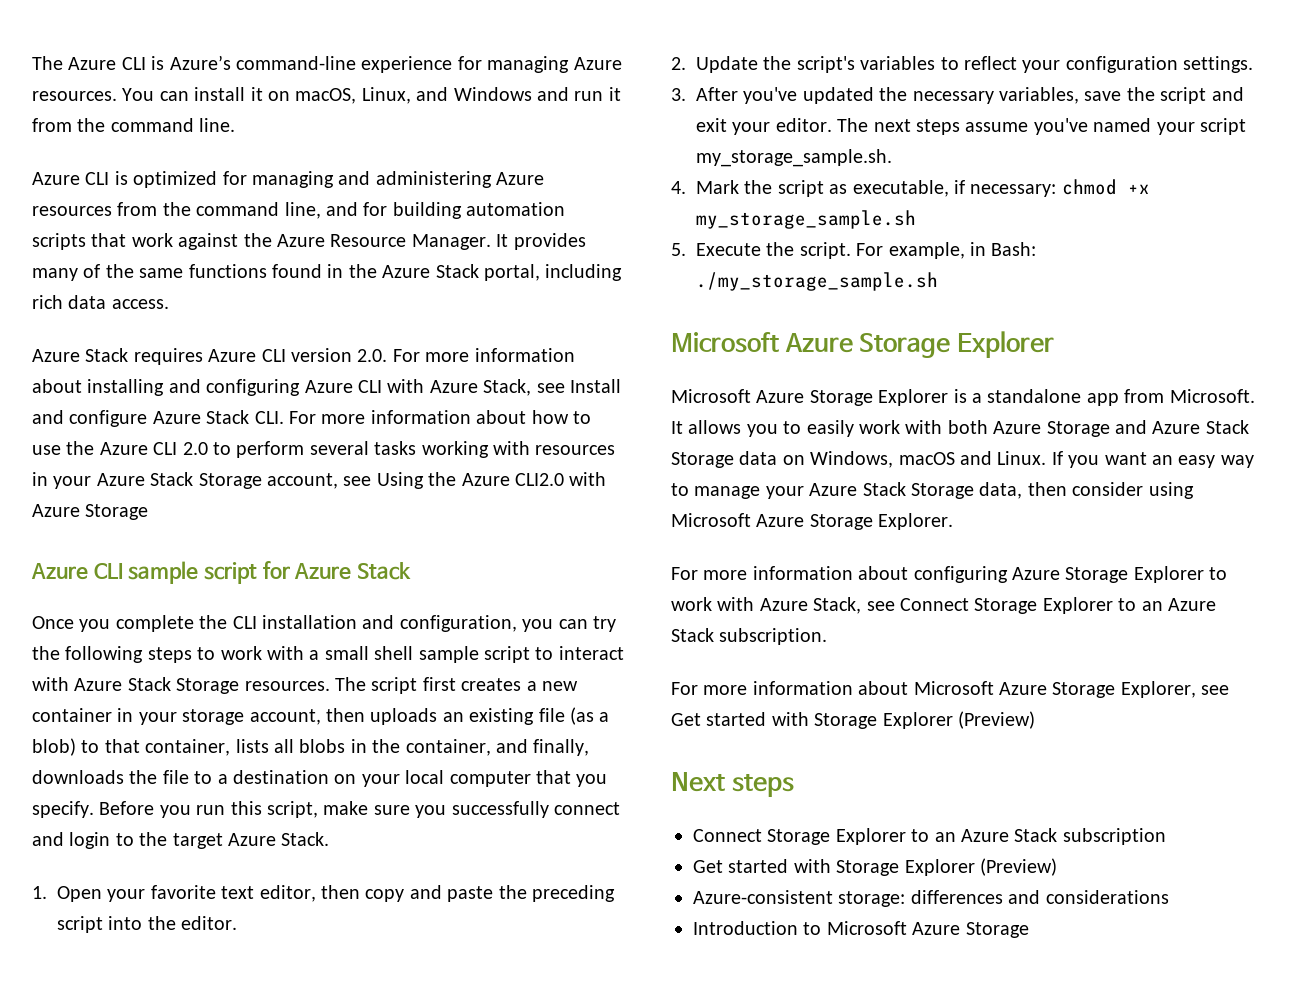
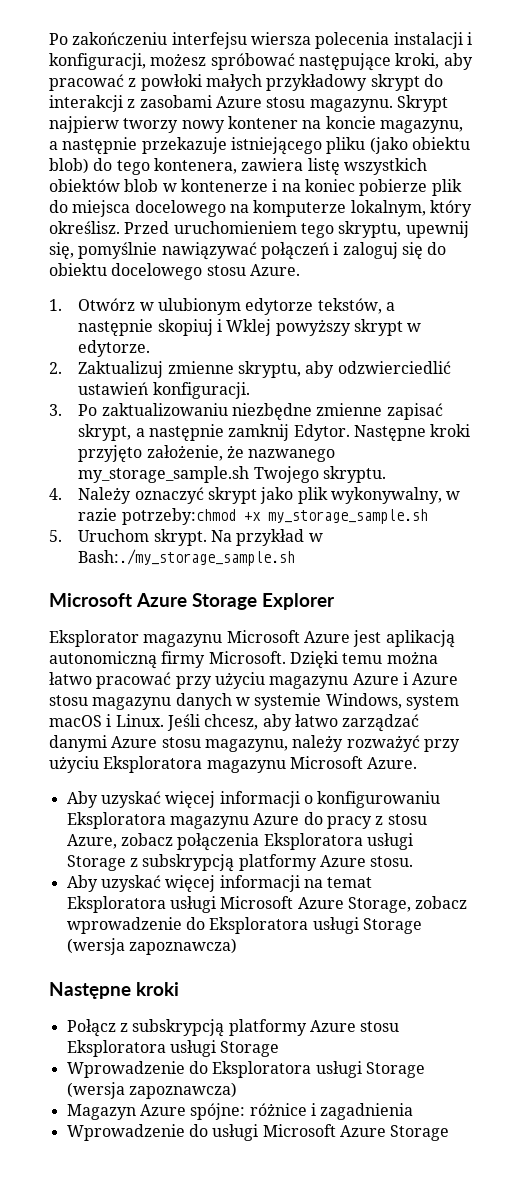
- The Azure CLI is Azure’s command-line experience for managing Azure resources. You can install it on macOS, Linux, and Windows and run it from the command line.
- Azure CLI is optimized for managing and administering Azure resources from the command line, and for building automation scripts that work against the Azure Resource Manager. It provides many of the same functions found in the Azure Stack portal, including rich data access.
- Azure Stack requires Azure CLI version 2.0. For more information about installing and configuring Azure CLI with Azure Stack, see Install and configure Azure Stack CLI. For more information about how to use the Azure CLI 2.0 to perform several tasks working with resources in your Azure Stack Storage account, see Using the Azure CLI2.0 with Azure Storage
- Azure CLI sample script for Azure Stack
- Once you complete the CLI installation and configuration, you can try the following steps to work with a small shell sample script to interact with Azure Stack Storage resources. The script first creates a new container in your storage account, then uploads an existing file (as a blob) to that container, lists all blobs in the container, and finally, downloads the file to a destination on your local computer that you specify. Before you run this script, make sure you successfully connect and login to the target Azure Stack.
- 1. Open your favorite text editor, then copy and paste the preceding script into the editor.
- 2. Update the script's variables to reflect your configuration settings.
- 3. After you've updated the necessary variables, save the script and exit your editor. The next steps assume you've named your script my_storage_sample.sh.
- 4. Mark the script as executable, if necessary: chmod +x my_storage_sample.sh
- 5. Execute the script. For example, in Bash: ./my_storage_sample.sh
+ Po zakończeniu interfejsu wiersza polecenia instalacji i konfiguracji, możesz spróbować następujące kroki, aby pracować z powłoki małych przykładowy skrypt do interakcji z zasobami Azure stosu magazynu. Skrypt najpierw tworzy nowy kontener na koncie magazynu, a następnie przekazuje istniejącego pliku (jako obiektu blob) do tego kontenera, zawiera listę wszystkich obiektów blob w kontenerze i na koniec pobierze plik do miejsca docelowego na komputerze lokalnym, który określisz. Przed uruchomieniem tego skryptu, upewnij się, pomyślnie nawiązywać połączeń i zaloguj się do obiektu docelowego stosu Azure.
+ 1. Otwórz w ulubionym edytorze tekstów, a następnie skopiuj i Wklej powyższy skrypt w edytorze.
+ 2. Zaktualizuj zmienne skryptu, aby odzwierciedlić ustawień konfiguracji.
+ 3. Po zaktualizowaniu niezbędne zmienne zapisać skrypt, a następnie zamknij Edytor. Następne kroki przyjęto założenie, że nazwanego my_storage_sample.sh Twojego skryptu.
+ 4. Należy oznaczyć skrypt jako plik wykonywalny, w razie potrzeby:chmod +x my_storage_sample.sh
+ 5. Uruchom skrypt. Na przykład w Bash:./my_storage_sample.sh
  Microsoft Azure Storage Explorer
- Microsoft Azure Storage Explorer is a standalone app from Microsoft. It allows you to easily work with both Azure Storage and Azure Stack Storage data on Windows, macOS and Linux. If you want an easy way to manage your Azure Stack Storage data, then consider using Microsoft Azure Storage Explorer.
- For more information about configuring Azure Storage Explorer to work with Azure Stack, see Connect Storage Explorer to an Azure Stack subscription.
- For more information about Microsoft Azure Storage Explorer, see Get started with Storage Explorer (Preview)
- Next steps
- Connect Storage Explorer to an Azure Stack subscription
- Get started with Storage Explorer (Preview)
- Azure-consistent storage: differences and considerations
- Introduction to Microsoft Azure Storage
+ Eksplorator magazynu Microsoft Azure jest aplikacją autonomiczną firmy Microsoft. Dzięki temu można łatwo pracować przy użyciu magazynu Azure i Azure stosu magazynu danych w systemie Windows, system macOS i Linux. Jeśli chcesz, aby łatwo zarządzać danymi Azure stosu magazynu, należy rozważyć przy użyciu Eksploratora magazynu Microsoft Azure.
+ Aby uzyskać więcej informacji o konfigurowaniu Eksploratora magazynu Azure do pracy z stosu Azure, zobacz połączenia Eksploratora usługi Storage z subskrypcją platformy Azure stosu.
+ Aby uzyskać więcej informacji na temat Eksploratora usługi Microsoft Azure Storage, zobacz wprowadzenie do Eksploratora usługi Storage (wersja zapoznawcza)
+ Następne kroki
+ Połącz z subskrypcją platformy Azure stosu Eksploratora usługi Storage
+ Wprowadzenie do Eksploratora usługi Storage (wersja zapoznawcza)
+ Magazyn Azure spójne: różnice i zagadnienia
+ Wprowadzenie do usługi Microsoft Azure Storage

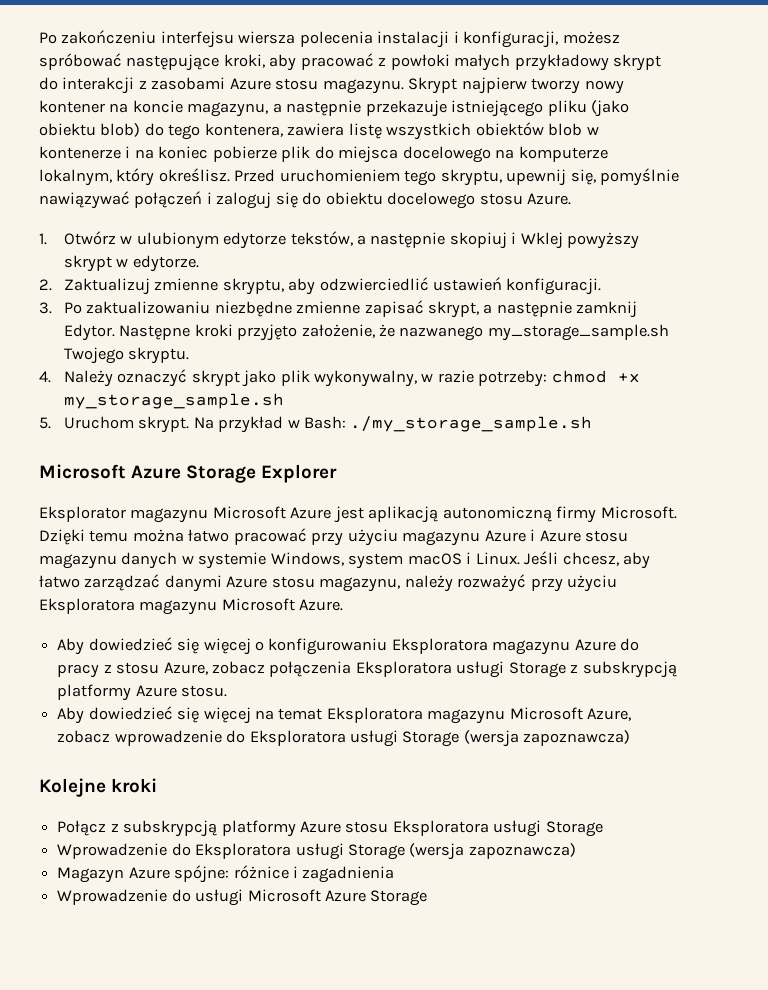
- 4. Należy oznaczyć skrypt jako plik wykonywalny, w razie potrzeby:chmod +x my_storage_sample.sh
+ 4. Należy oznaczyć skrypt jako plik wykonywalny, w razie potrzeby: chmod +x my_storage_sample.sh
- Na przykład w Bash:./my_storage_sample.sh
+ Na przykład w Bash: ./my_storage_sample.sh
- Aby uzyskać więcej informacji o konfigurowaniu Eksploratora magazynu Azure do pracy z stosu Azure, zobacz połączenia Eksploratora usługi Storage z subskrypcją platformy Azure stosu.
+ Aby dowiedzieć się więcej o konfigurowaniu Eksploratora magazynu Azure do pracy z stosu Azure, zobacz połączenia Eksploratora usługi Storage z subskrypcją platformy Azure stosu.
- Aby uzyskać więcej informacji na temat Eksploratora usługi Microsoft Azure Storage, zobacz wprowadzenie do Eksploratora usługi Storage (wersja zapoznawcza)
- Następne kroki
+ Aby dowiedzieć się więcej na temat Eksploratora magazynu Microsoft Azure, zobacz wprowadzenie do Eksploratora usługi Storage (wersja zapoznawcza)
+ Kolejne kroki

